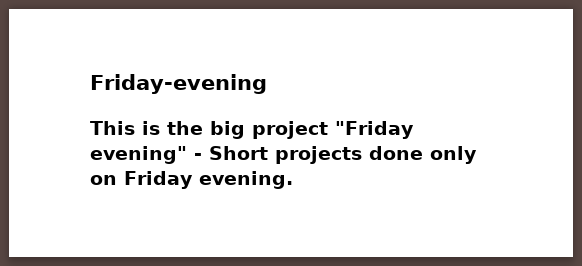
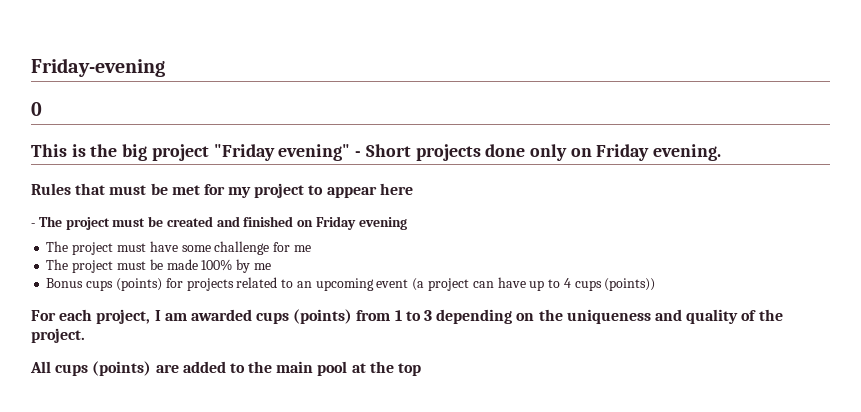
+ 0
+ Rules that must be met for my project to appear here
+ - The project must be created and finished on Friday evening
+ The project must have some challenge for me
+ The project must be made 100% by me
+ Bonus cups (points) for projects related to an upcoming event (a project can have up to 4 cups (points))
+ For each project, I am awarded cups (points) from 1 to 3 depending on the uniqueness and quality of the project.
+ All cups (points) are added to the main pool at the top

